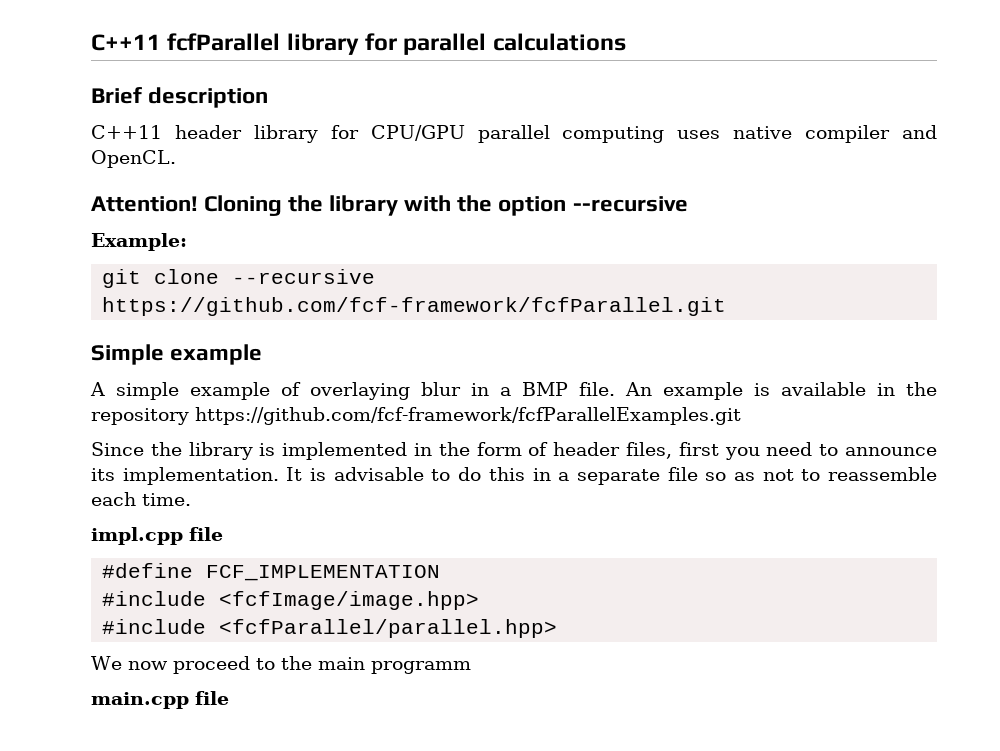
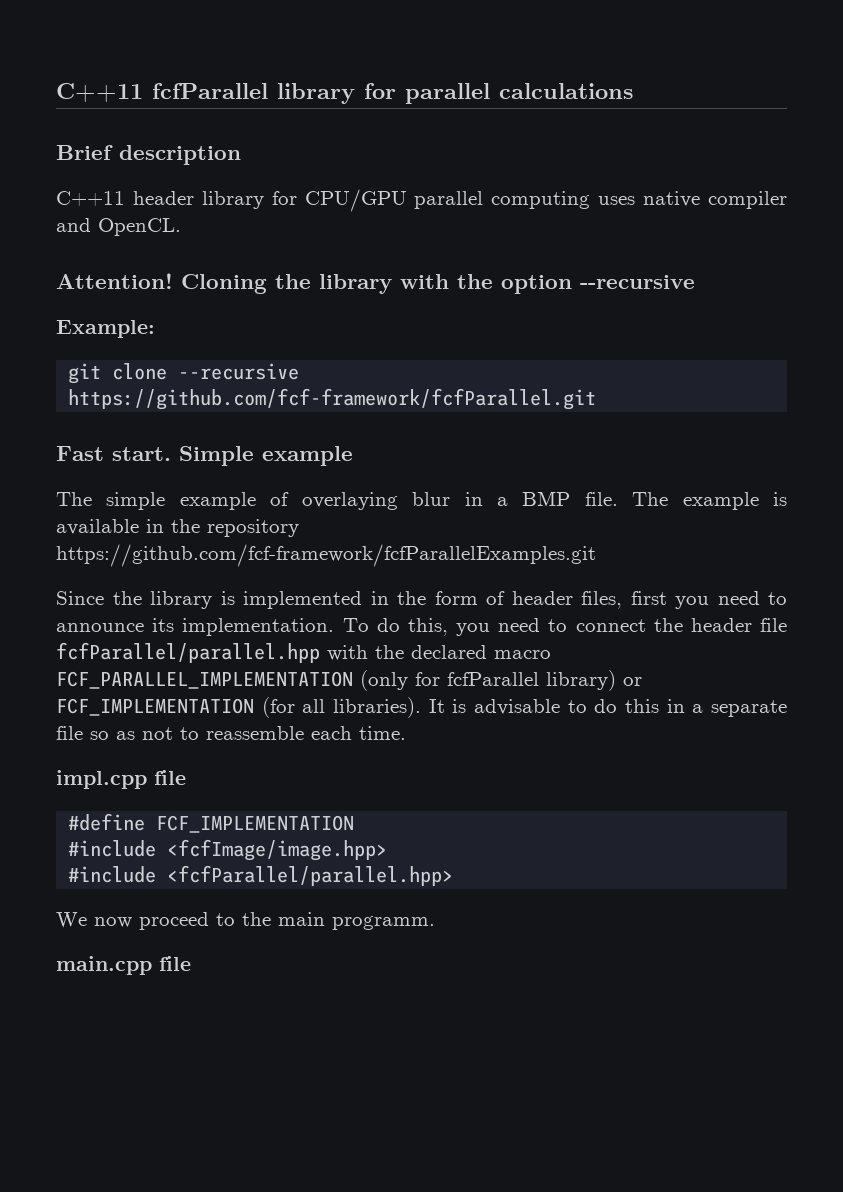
+ Fast start.
- A simple example of overlaying blur in a BMP file.
+ The simple example of overlaying blur in a BMP file.
- An example is available in the repository https://github.com/fcf-framework/fcfParallelExamples.git
+ The example is available in the repository https://github.com/fcf-framework/fcfParallelExamples.git
+ To do this, you need to connect the header file fcfParallel/parallel.hpp with the declared macro FCF_PARALLEL_IMPLEMENTATION (only for fcfParallel library) or FCF_IMPLEMENTATION (for all libraries).
- We now proceed to the main programm
+ We now proceed to the main programm.

